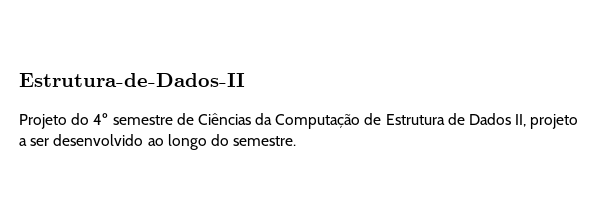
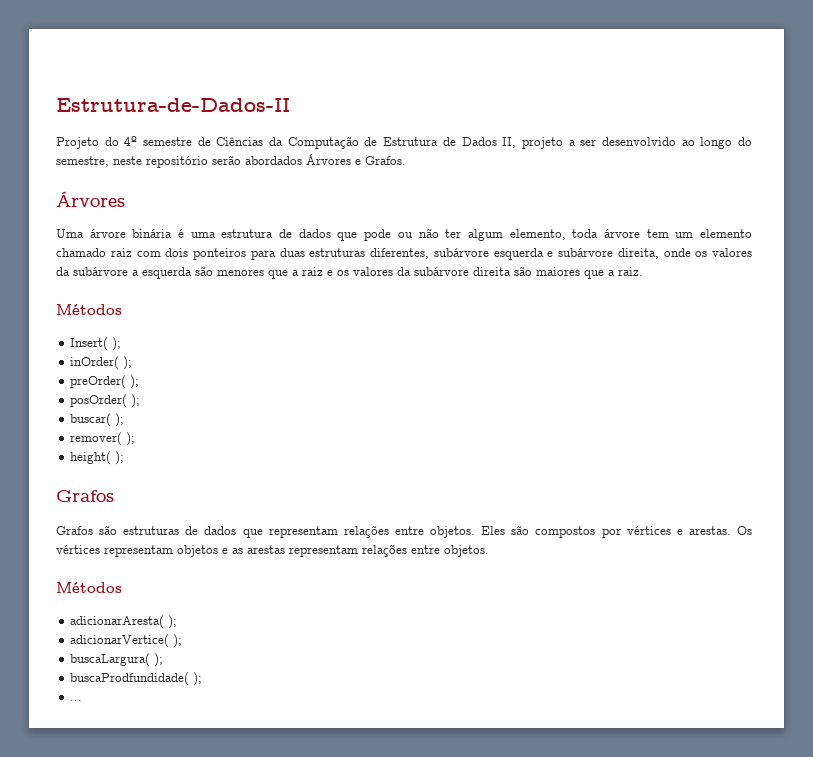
- Projeto do 4º semestre de Ciências da Computação de Estrutura de Dados II, projeto a ser desenvolvido ao longo do semestre.
+ Projeto do 4º semestre de Ciências da Computação de Estrutura de Dados II, projeto a ser desenvolvido ao longo do semestre, neste repositório serão abordados Árvores e Grafos.
+ Árvores
+ Uma árvore binária é uma estrutura de dados que pode ou não ter algum elemento, toda árvore tem um elemento chamado raiz com dois ponteiros para duas estruturas diferentes, subárvore esquerda e subárvore direita, onde os valores da subárvore a esquerda são menores que a raiz e os valores da subárvore direita são maiores que a raiz.
+ Métodos
+ Insert( );
+ inOrder( );
+ preOrder( );
+ posOrder( );
+ buscar( );
+ remover( );
+ height( );
+ Grafos
+ Grafos são estruturas de dados que representam relações entre objetos. Eles são compostos por vértices e arestas. Os vértices representam objetos e as arestas representam relações entre objetos.
+ Métodos
+ adicionarAresta( );
+ adicionarVertice( );
+ buscaLargura( );
+ buscaProdfundidade( );
+ ...

